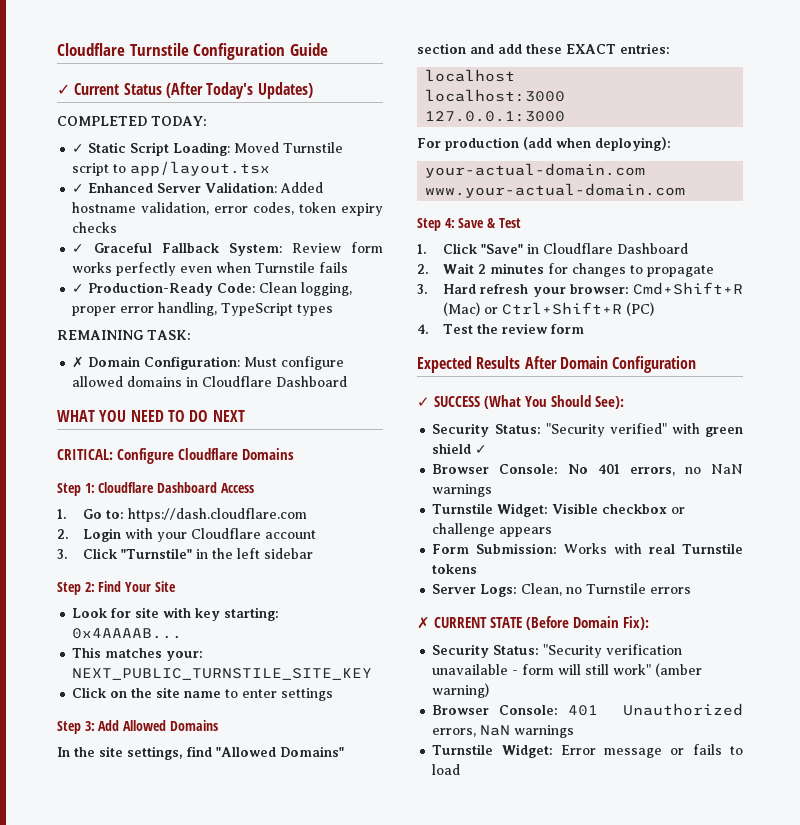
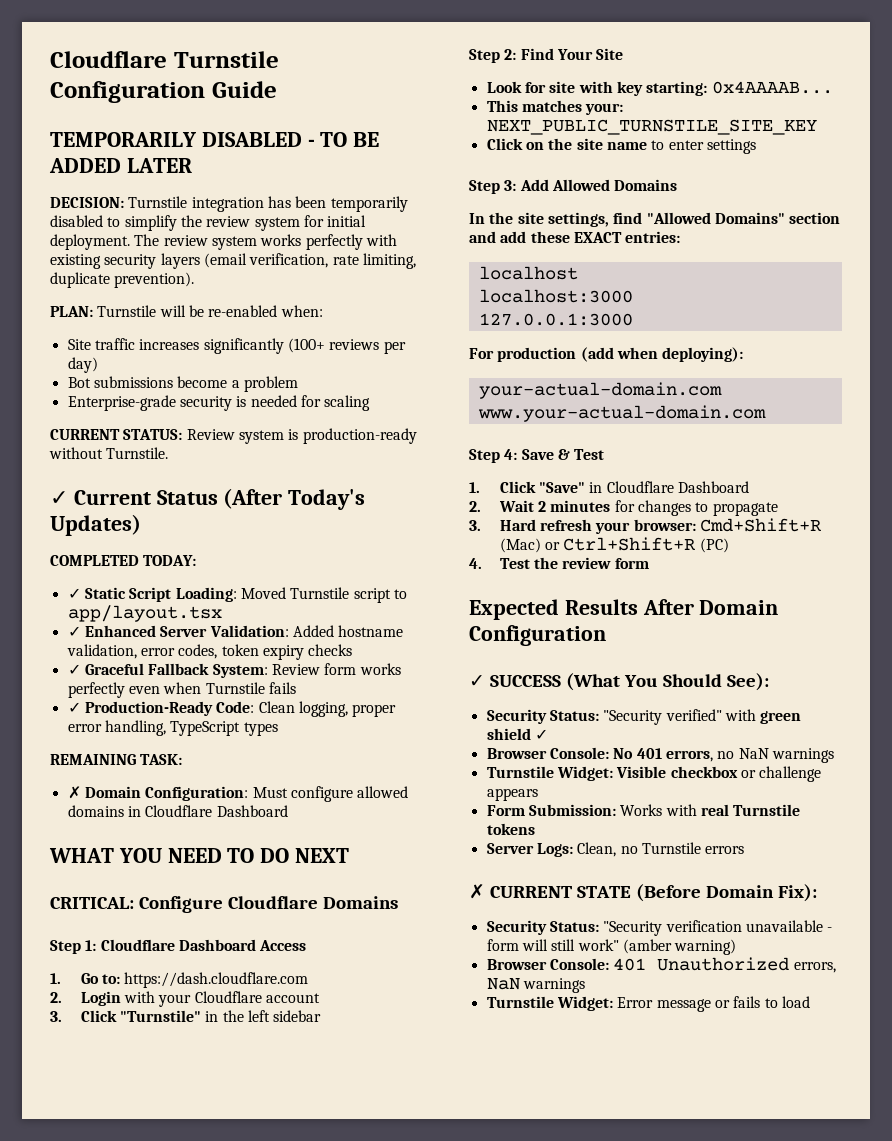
+ TEMPORARILY DISABLED - TO BE ADDED LATER
+ DECISION: Turnstile integration has been temporarily disabled to simplify the review system for initial deployment. The review system works perfectly with existing security layers (email verification, rate limiting, duplicate prevention).
+ PLAN: Turnstile will be re-enabled when:
+ Site traffic increases significantly (100+ reviews per day)
+ Bot submissions become a problem
+ Enterprise-grade security is needed for scaling
+ CURRENT STATUS: Review system is production-ready without Turnstile.

